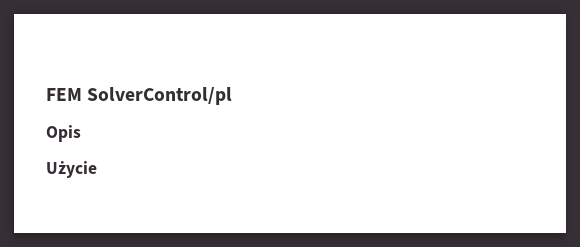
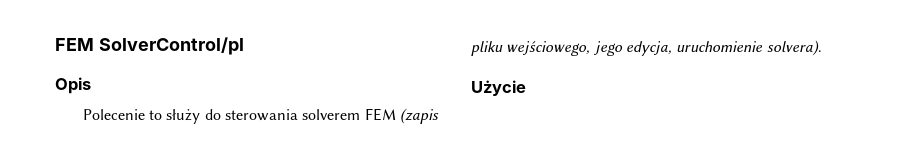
+ Polecenie to służy do sterowania solverem FEM (zapis pliku wejściowego, jego edycja, uruchomienie solvera).

